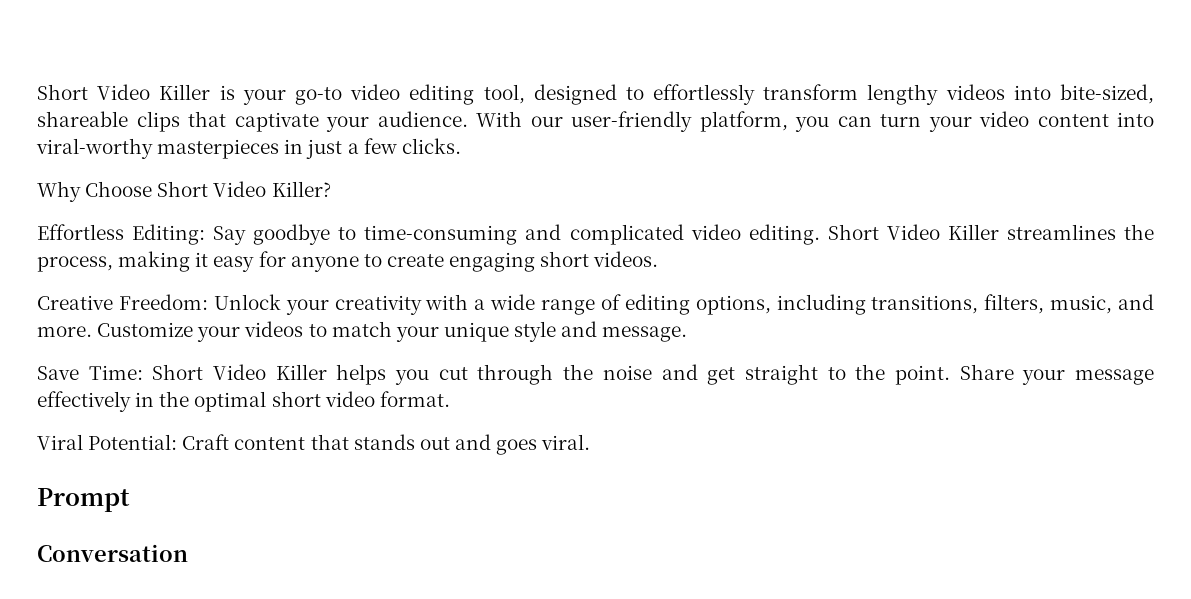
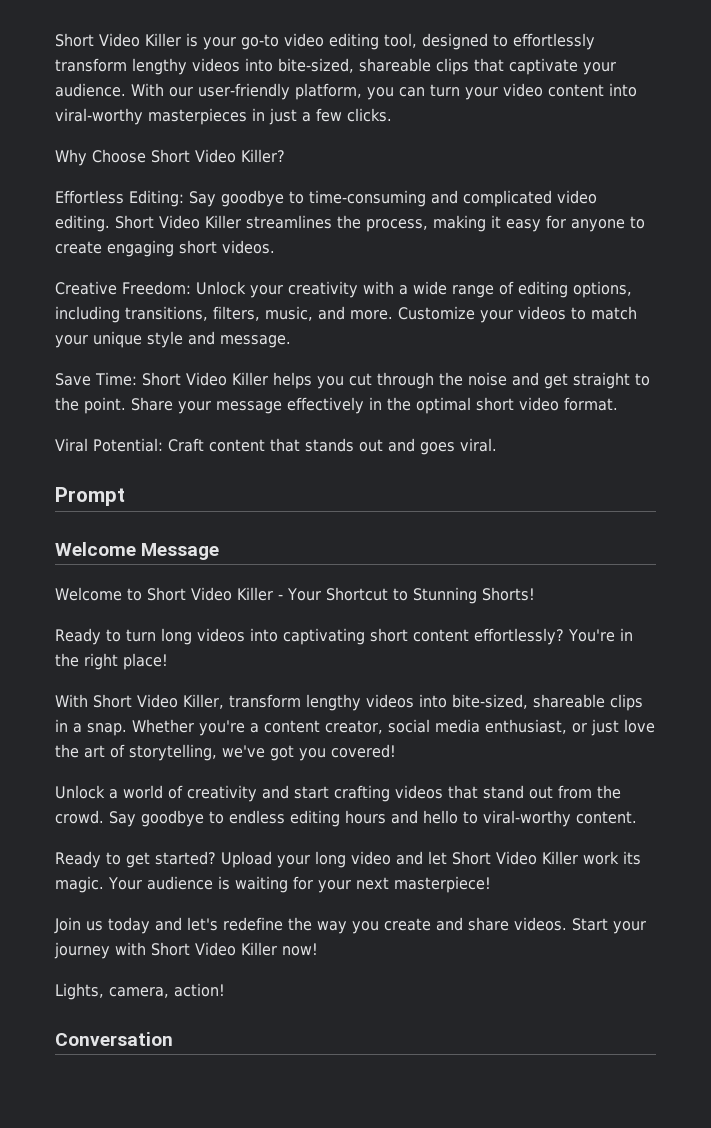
+ Welcome Message
+ Welcome to Short Video Killer - Your Shortcut to Stunning Shorts!
+ Ready to turn long videos into captivating short content effortlessly? You're in the right place!
+ With Short Video Killer, transform lengthy videos into bite-sized, shareable clips in a snap. Whether you're a content creator, social media enthusiast, or just love the art of storytelling, we've got you covered!
+ Unlock a world of creativity and start crafting videos that stand out from the crowd. Say goodbye to endless editing hours and hello to viral-worthy content.
+ Ready to get started? Upload your long video and let Short Video Killer work its magic. Your audience is waiting for your next masterpiece!
+ Join us today and let's redefine the way you create and share videos. Start your journey with Short Video Killer now!
+ Lights, camera, action!

